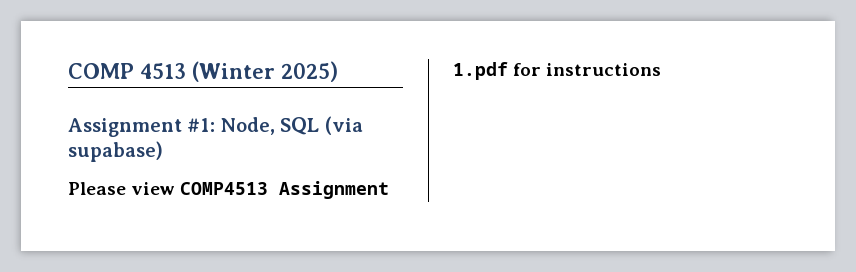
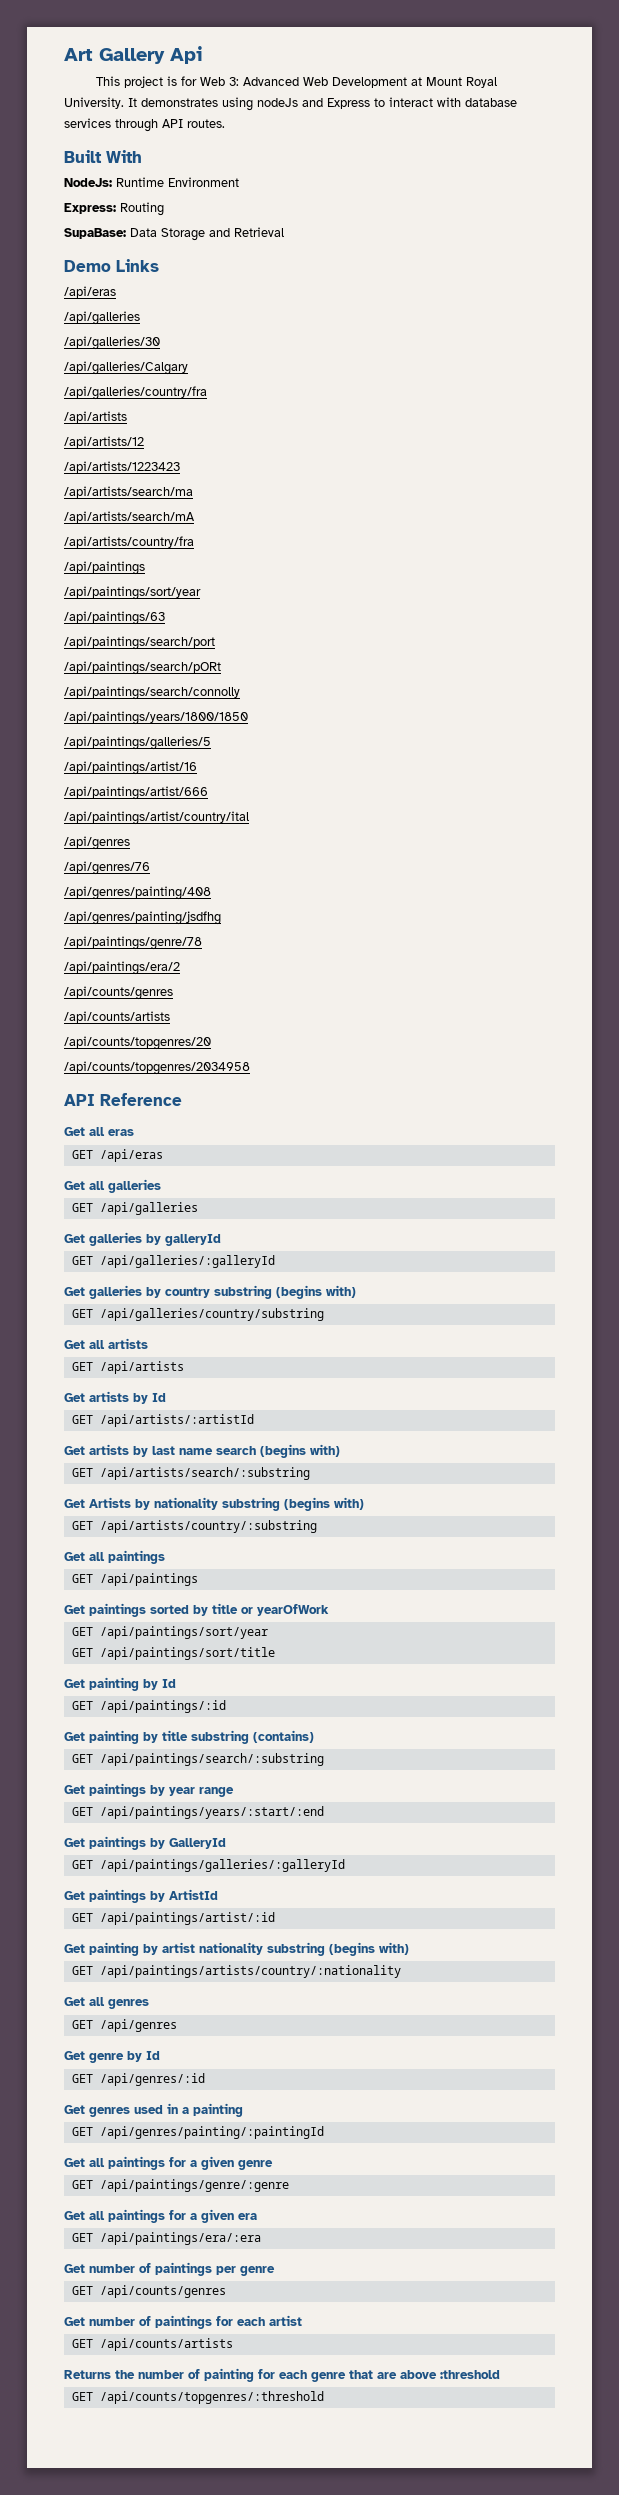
- COMP 4513 (Winter 2025)
- Assignment #1: Node, SQL (via supabase)
- Please view COMP4513 Assignment 1.pdf for instructions
+ Art Gallery Api
+ This project is for Web 3: Advanced Web Development at Mount Royal University. It demonstrates using nodeJs and Express to interact with database services through API routes.
+ Built With
+ NodeJs: Runtime Environment
+ Express: Routing
+ SupaBase: Data Storage and Retrieval
+ Demo Links
+ /api/eras
+ /api/galleries
+ /api/galleries/30
+ /api/galleries/Calgary
+ /api/galleries/country/fra
+ /api/artists
+ /api/artists/12
+ /api/artists/1223423
+ /api/artists/search/ma
+ /api/artists/search/mA
+ /api/artists/country/fra
+ /api/paintings
+ /api/paintings/sort/year
+ /api/paintings/63
+ /api/paintings/search/port
+ /api/paintings/search/pORt
+ /api/paintings/search/connolly
+ /api/paintings/years/1800/1850
+ /api/paintings/galleries/5
+ /api/paintings/artist/16
+ /api/paintings/artist/666
+ /api/paintings/artist/country/ital
+ /api/genres
+ /api/genres/76
+ /api/genres/painting/408
+ /api/genres/painting/jsdfhg
+ /api/paintings/genre/78
+ /api/paintings/era/2
+ /api/counts/genres
+ /api/counts/artists
+ /api/counts/topgenres/20
+ /api/counts/topgenres/2034958
+ API Reference
+ Get all eras
+ GET /api/eras
+ Get all galleries
+ GET /api/galleries
+ Get galleries by galleryId
+ GET /api/galleries/:galleryId
+ Get galleries by country substring (begins with)
+ GET /api/galleries/country/substring
+ Get all artists
+ GET /api/artists
+ Get artists by Id
+ GET /api/artists/:artistId
+ Get artists by last name search (begins with)
+ GET /api/artists/search/:substring
+ Get Artists by nationality substring (begins with)
+ GET /api/artists/country/:substring
+ Get all paintings
+ GET /api/paintings
+ Get paintings sorted by title or yearOfWork
+ GET /api/paintings/sort/year
+ GET /api/paintings/sort/title
+ Get painting by Id
+ GET /api/paintings/:id
+ Get painting by title substring (contains)
+ GET /api/paintings/search/:substring
+ Get paintings by year range
+ GET /api/paintings/years/:start/:end
+ Get paintings by GalleryId
+ GET /api/paintings/galleries/:galleryId
+ Get paintings by ArtistId
+ GET /api/paintings/artist/:id
+ Get painting by artist nationality substring (begins with)
+ GET /api/paintings/artists/country/:nationality
+ Get all genres
+ GET /api/genres
+ Get genre by Id
+ GET /api/genres/:id
+ Get genres used in a painting
+ GET /api/genres/painting/:paintingId
+ Get all paintings for a given genre
+ GET /api/paintings/genre/:genre
+ Get all paintings for a given era
+ GET /api/paintings/era/:era
+ Get number of paintings per genre
+ GET /api/counts/genres
+ Get number of paintings for each artist
+ GET /api/counts/artists
+ Returns the number of painting for each genre that are above :threshold
+ GET /api/counts/topgenres/:threshold

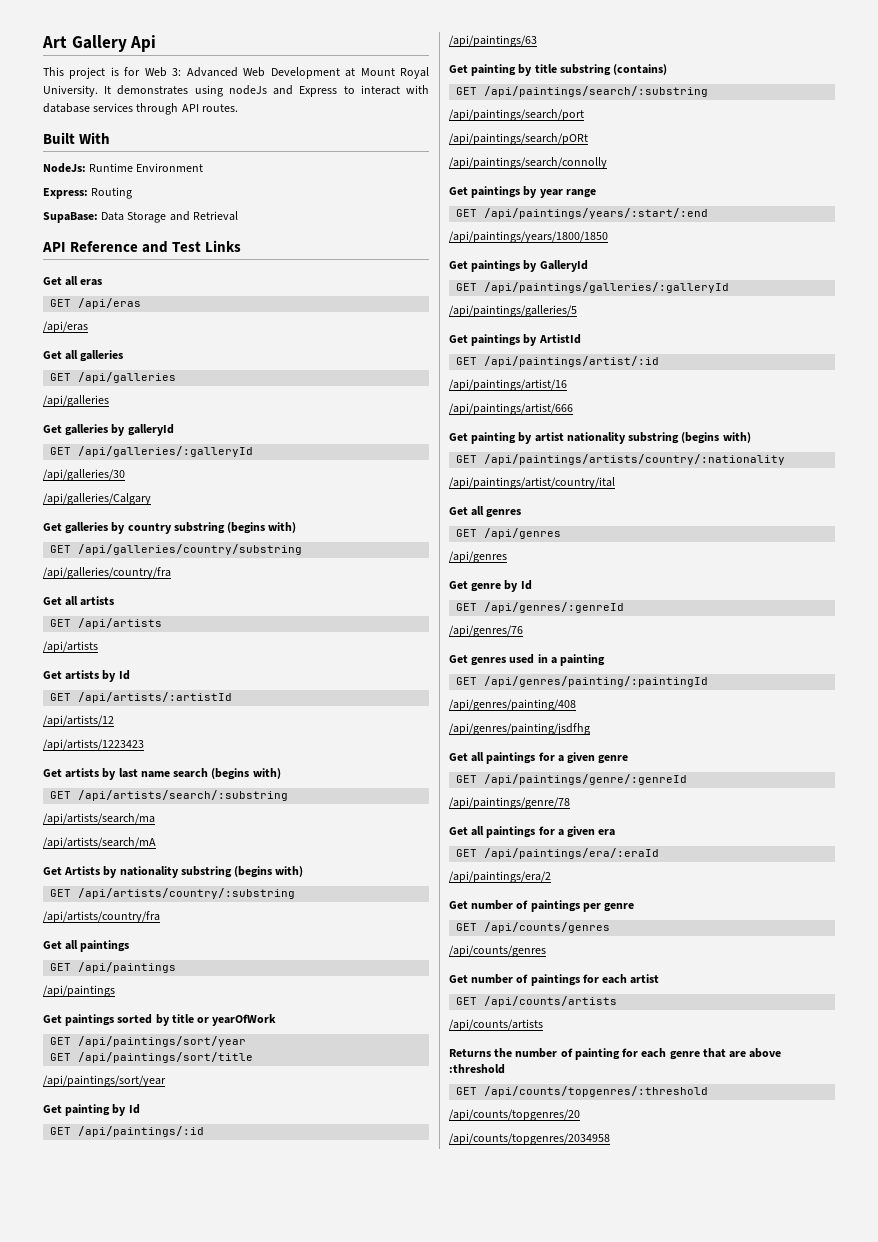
- Demo Links
- /api/eras
- /api/galleries
- /api/galleries/30
- /api/galleries/Calgary
- /api/galleries/country/fra
- /api/artists
- /api/artists/12
- /api/artists/1223423
- /api/artists/search/ma
- /api/artists/search/mA
- /api/artists/country/fra
- /api/paintings
- /api/paintings/sort/year
- /api/paintings/63
- /api/paintings/search/port
- /api/paintings/search/pORt
- /api/paintings/search/connolly
- /api/paintings/years/1800/1850
- /api/paintings/galleries/5
- /api/paintings/artist/16
- /api/paintings/artist/666
- /api/paintings/artist/country/ital
- /api/genres
- /api/genres/76
- /api/genres/painting/408
- /api/genres/painting/jsdfhg
- /api/paintings/genre/78
- /api/paintings/era/2
- /api/counts/genres
- /api/counts/artists
- /api/counts/topgenres/20
- /api/counts/topgenres/2034958
- API Reference
+ API Reference and Test Links
  GET /api/eras
+ /api/eras
  GET /api/galleries
+ /api/galleries
+ /api/galleries/30
+ /api/galleries/Calgary
+ /api/galleries/country/fra
  GET /api/artists
+ /api/artists
+ /api/artists/12
+ /api/artists/1223423
+ /api/artists/search/ma
+ /api/artists/search/mA
+ /api/artists/country/fra
  GET /api/paintings
+ /api/paintings
  GET /api/paintings/sort/title
+ /api/paintings/sort/year
+ /api/paintings/63
+ /api/paintings/search/port
+ /api/paintings/search/pORt
+ /api/paintings/search/connolly
+ /api/paintings/years/1800/1850
+ /api/paintings/galleries/5
+ /api/paintings/artist/16
+ /api/paintings/artist/666
+ /api/paintings/artist/country/ital
  GET /api/genres
+ /api/genres
- GET /api/genres/:id
+ GET /api/genres/:genreId
+ /api/genres/76
+ /api/genres/painting/408
+ /api/genres/painting/jsdfhg
- GET /api/paintings/genre/:genre
+ GET /api/paintings/genre/:genreId
+ /api/paintings/genre/78
- GET /api/paintings/era/:era
+ GET /api/paintings/era/:eraId
+ /api/paintings/era/2
  GET /api/counts/genres
+ /api/counts/genres
  GET /api/counts/artists
+ /api/counts/artists
+ /api/counts/topgenres/20
+ /api/counts/topgenres/2034958

